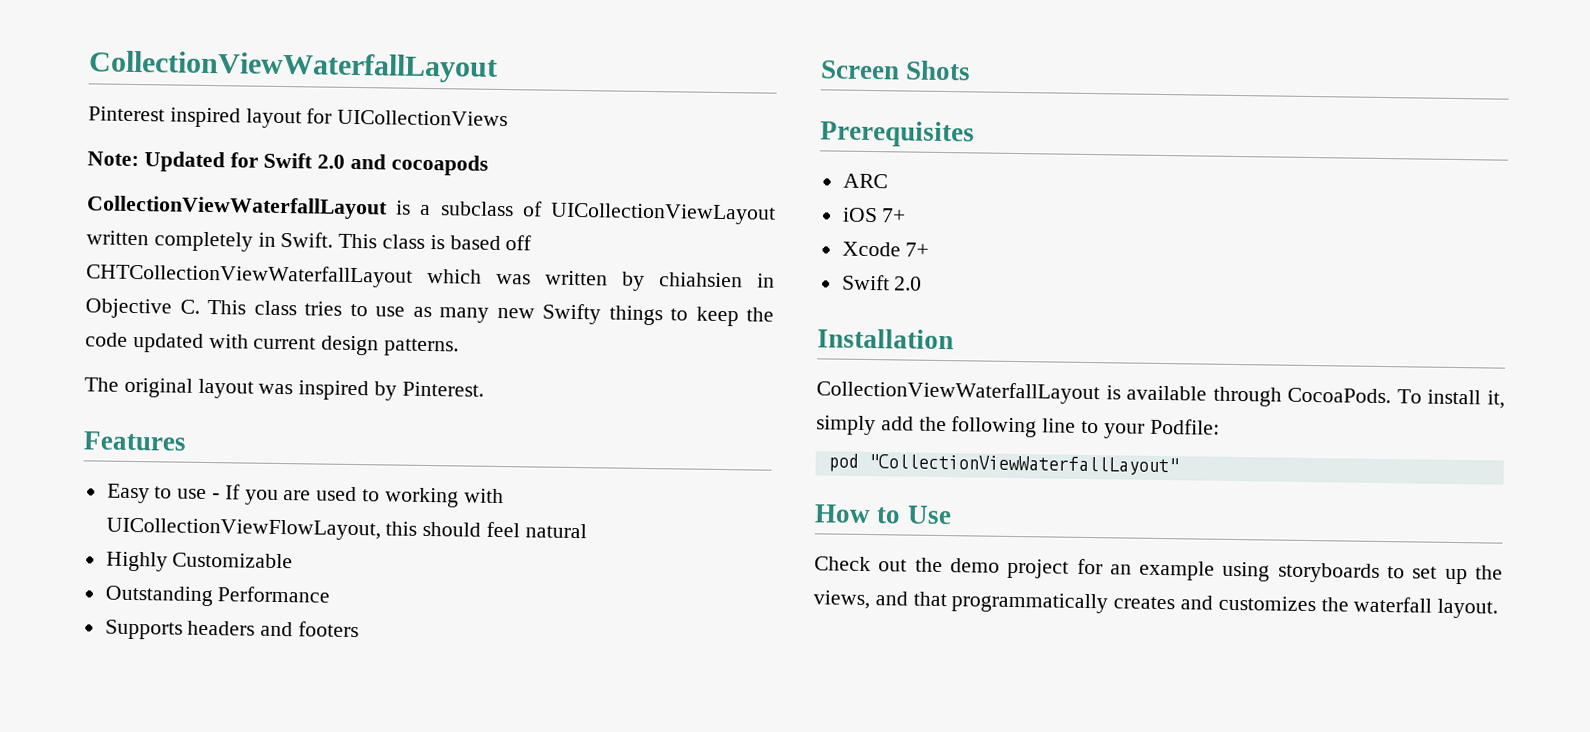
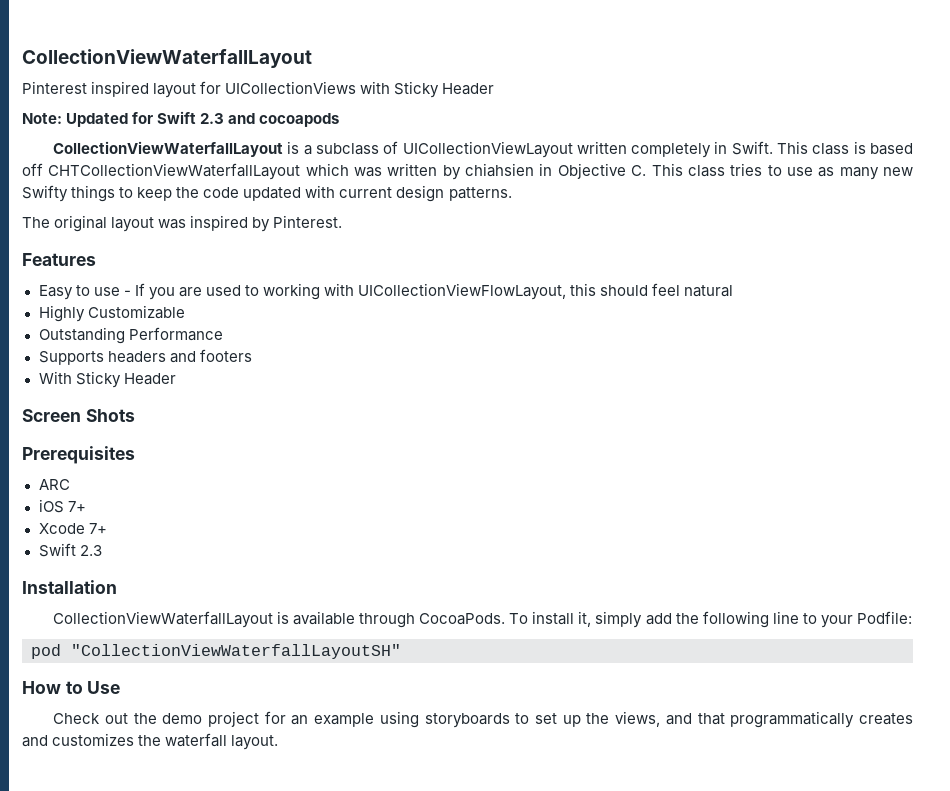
- Pinterest inspired layout for UICollectionViews
+ Pinterest inspired layout for UICollectionViews with Sticky Header
- Note: Updated for Swift 2.0 and cocoapods
+ Note: Updated for Swift 2.3 and cocoapods
+ With Sticky Header
  Xcode 7+
- Swift 2.0
+ Swift 2.3
- pod "CollectionViewWaterfallLayout"
+ pod "CollectionViewWaterfallLayoutSH"

